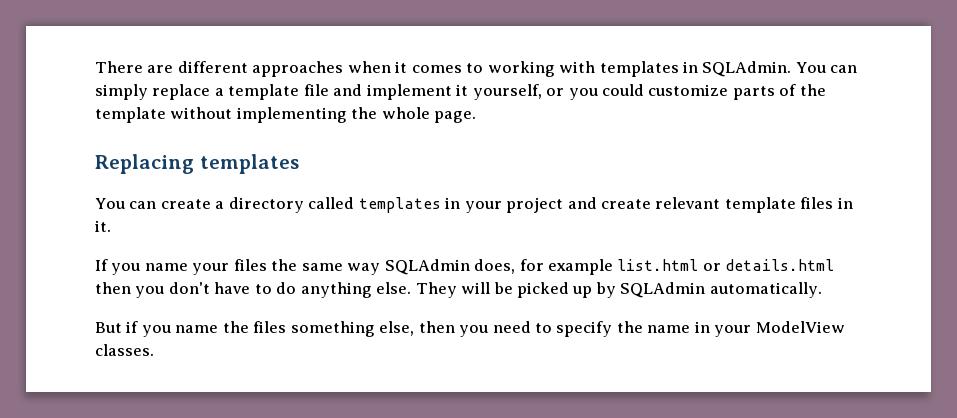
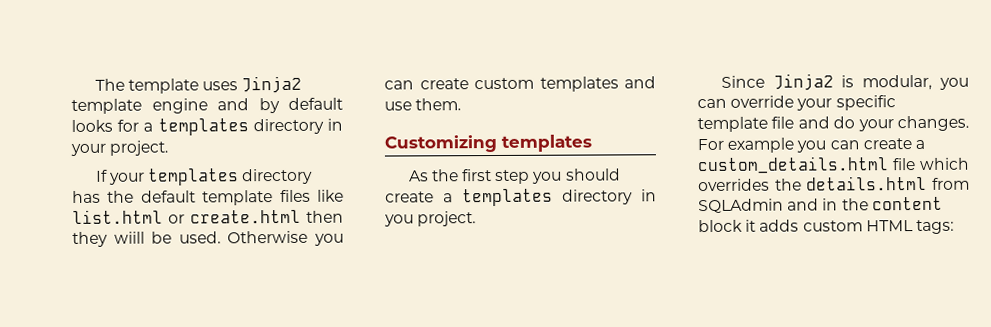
- There are different approaches when it comes to working with templates in SQLAdmin. You can simply replace a template file and implement it yourself, or you could customize parts of the template without implementing the whole page.
- Replacing templates
- You can create a directory called templates in your project and create relevant template files in it.
- If you name your files the same way SQLAdmin does, for example list.html or details.html then you don't have to do anything else. They will be picked up by SQLAdmin automatically.
- But if you name the files something else, then you need to specify the name in your ModelView classes.
+ The template uses Jinja2 template engine and by default looks for a templates directory in your project.
+ If your templates directory has the default template files like list.html or create.html then they wiill be used. Otherwise you can create custom templates and use them.
+ Customizing templates
+ As the first step you should create a templates directory in you project.
+ Since Jinja2 is modular, you can override your specific template file and do your changes. For example you can create a custom_details.html file which overrides the details.html from SQLAdmin and in the content block it adds custom HTML tags:

